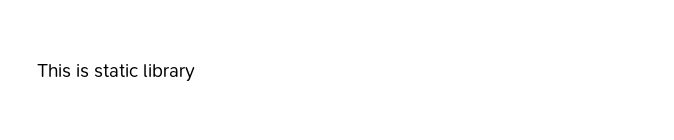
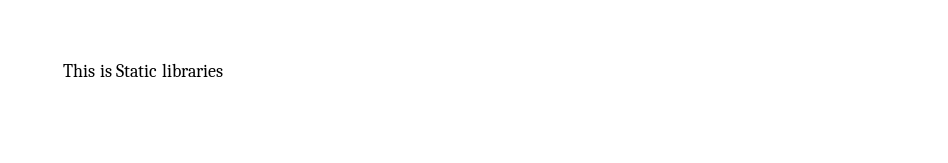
- This is static library
+ This is Static libraries

